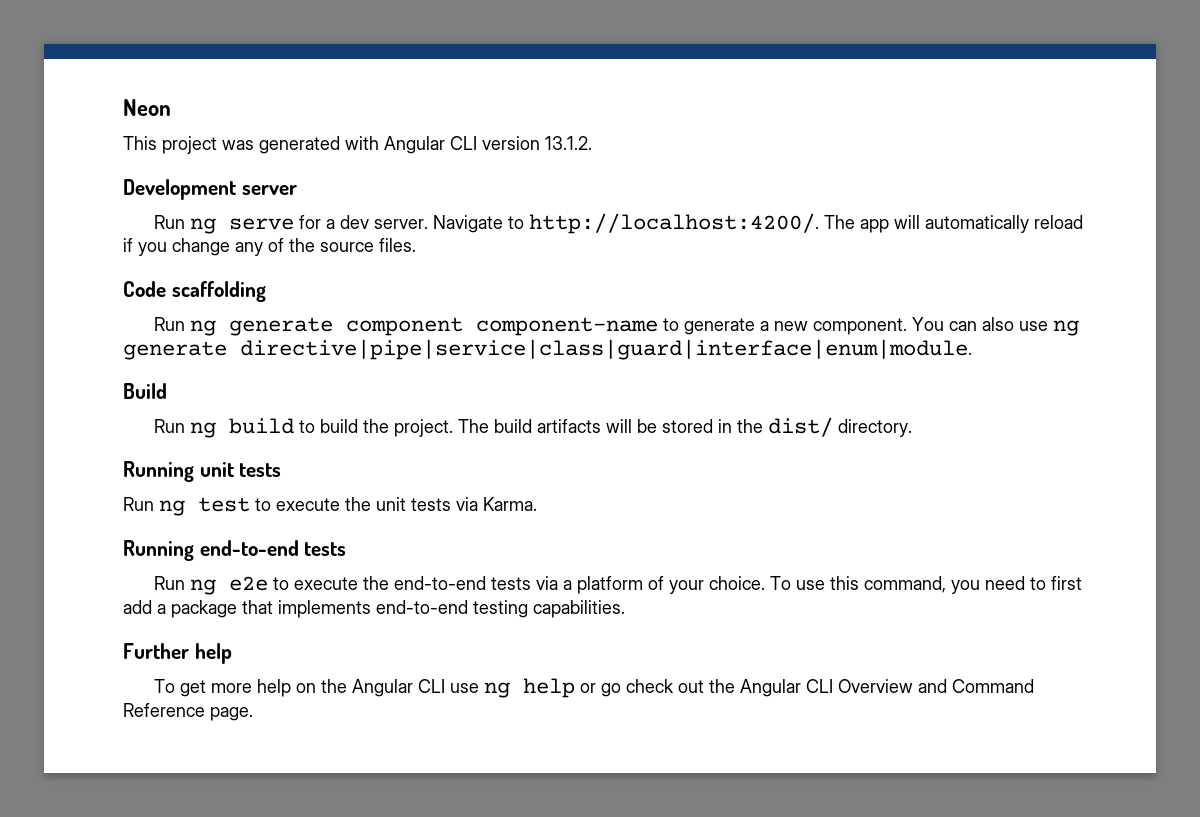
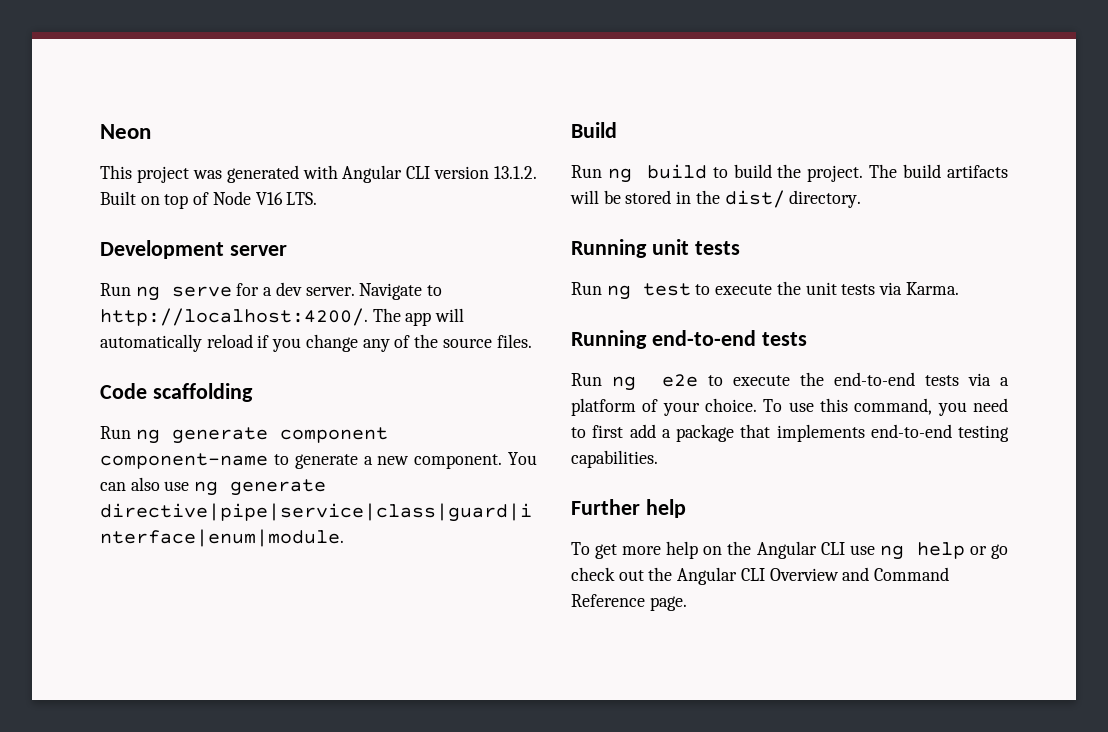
- This project was generated with Angular CLI version 13.1.2.
+ This project was generated with Angular CLI version 13.1.2. Built on top of Node V16 LTS.

